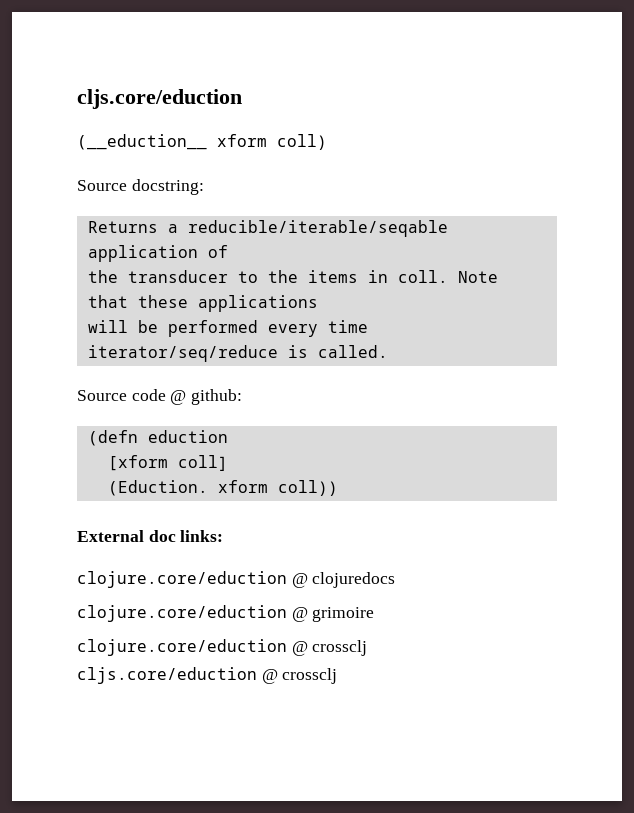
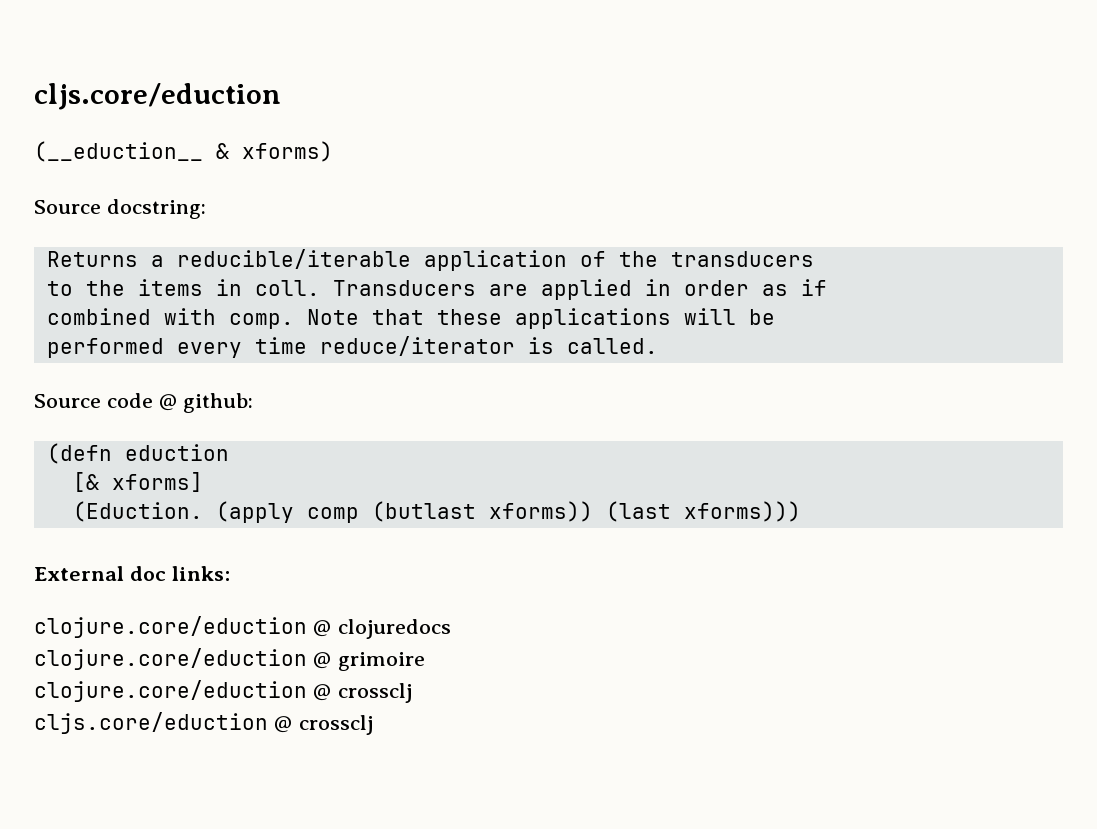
- (__eduction__ xform coll)
+ (__eduction__ & xforms)
- Returns a reducible/iterable/seqable application of
- the transducer to the items in coll.
+ Returns a reducible/iterable application of the transducers
+ to the items in coll.
+ Transducers are applied in order as if
+ combined with comp.
- Note that these applications
- will be performed every time iterator/seq/reduce is called.
+ Note that these applications will be
+ performed every time reduce/iterator is called.
- [xform coll]
+ [& xforms]
- (Eduction. xform coll))
+ (Eduction. (apply comp (butlast xforms)) (last xforms)))

